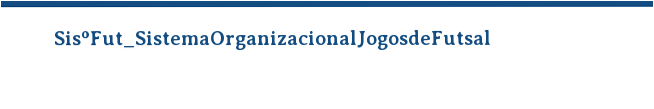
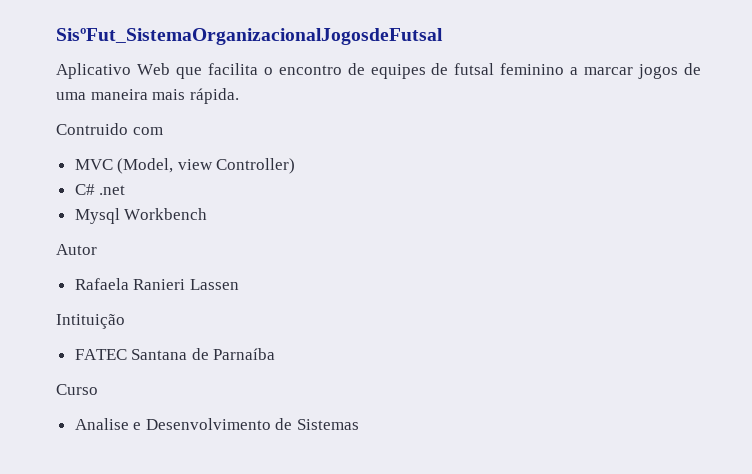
+ Aplicativo Web que facilita o encontro de equipes de futsal feminino a marcar jogos de uma maneira mais rápida.
+ Contruido com
+ MVC (Model, view Controller)
+ C# .net
+ Mysql Workbench
+ Autor
+ Rafaela Ranieri Lassen
+ Intituição
+ FATEC Santana de Parnaíba
+ Curso
+ Analise e Desenvolvimento de Sistemas

